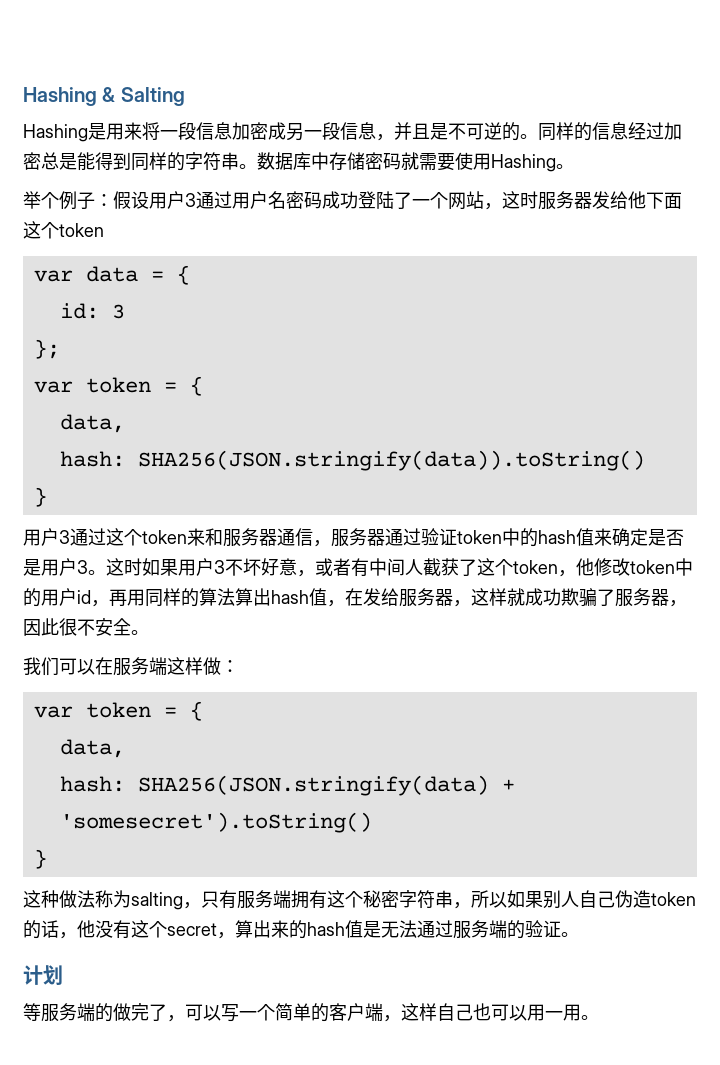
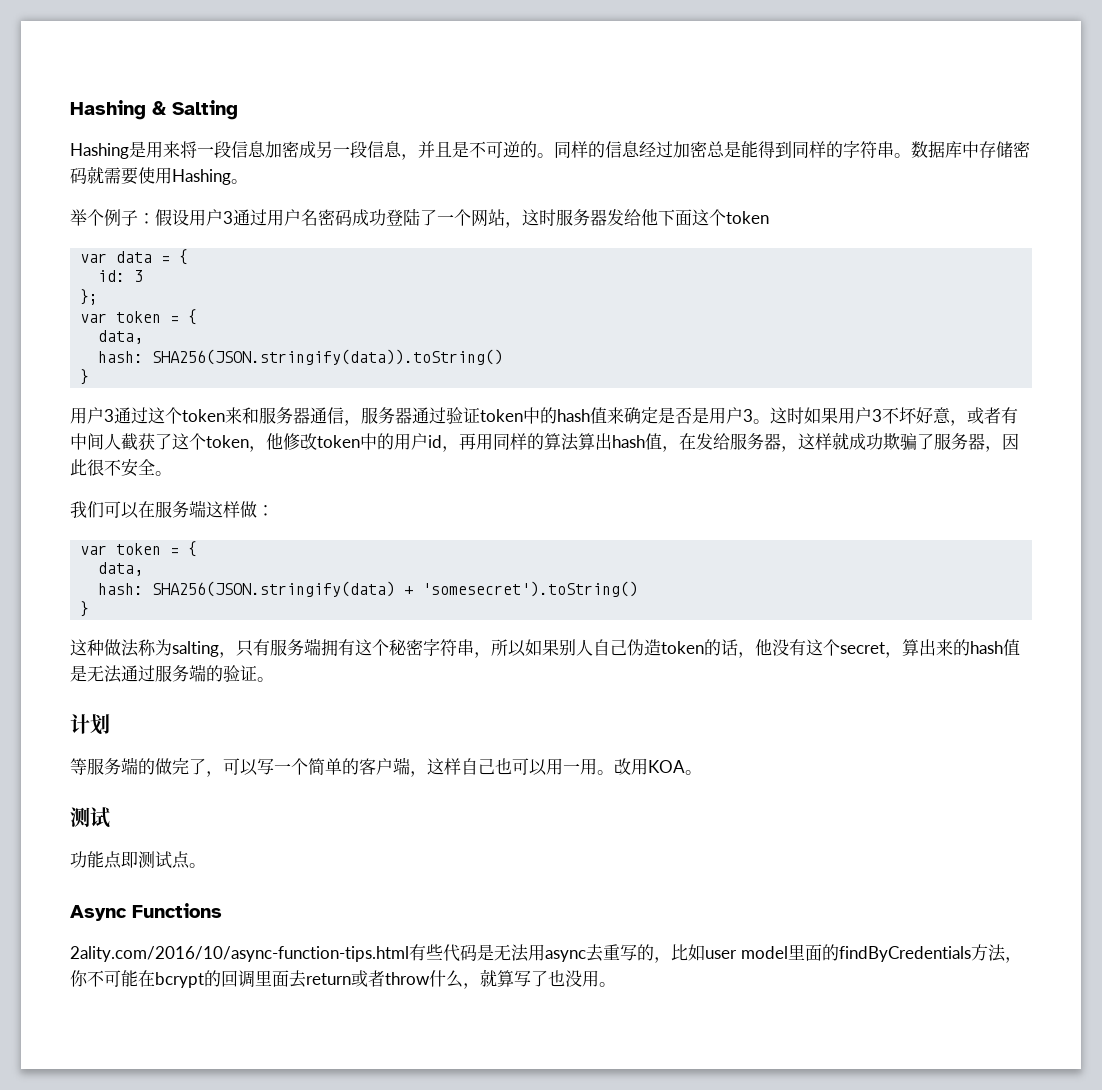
+ 改用KOA。
+ 测试
+ 功能点即测试点。
+ Async Functions
+ 2ality.com/2016/10/async-function-tips.html有些代码是无法用async去重写的，比如user model里面的findByCredentials方法，你不可能在bcrypt的回调里面去return或者throw什么，就算写了也没用。

